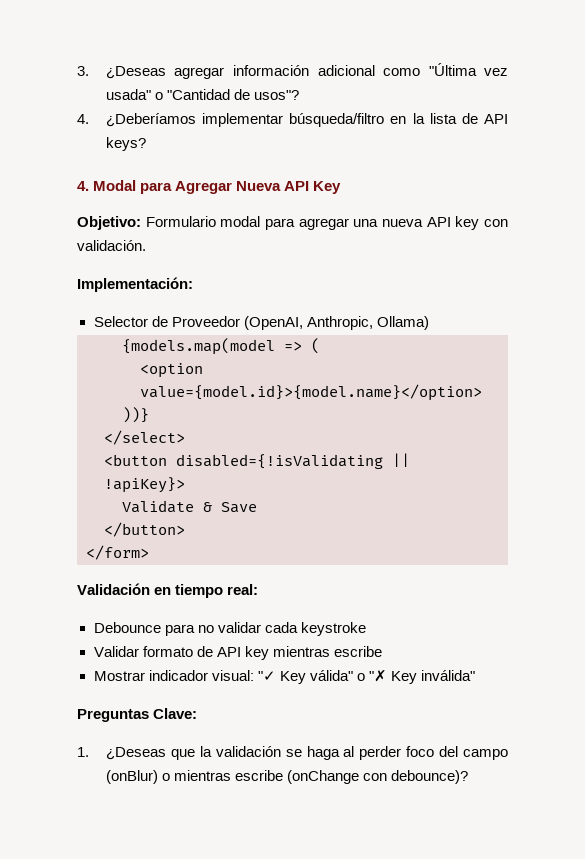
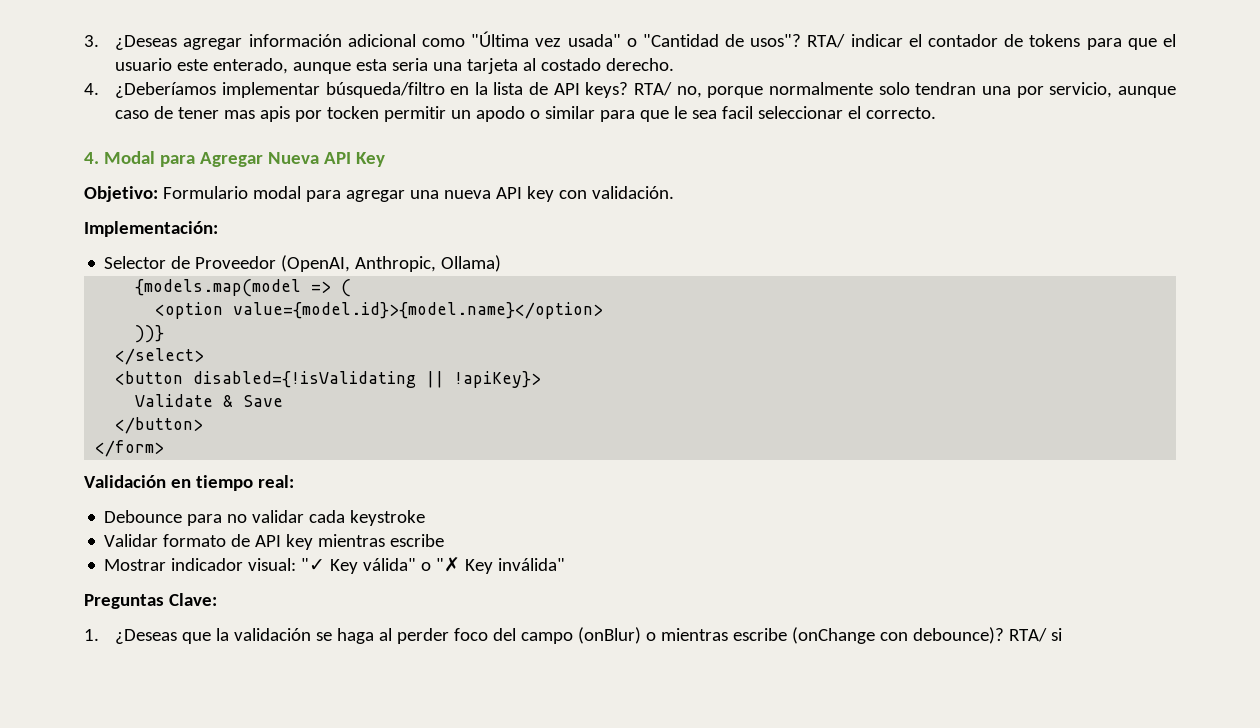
+ RTA/ indicar el contador de tokens para que el usuario este enterado, aunque esta seria una tarjeta al costado derecho.
+ RTA/ no, porque normalmente solo tendran una por servicio, aunque caso de tener mas apis por tocken permitir un apodo o similar para que le sea facil seleccionar el correcto.
+ RTA/ si

